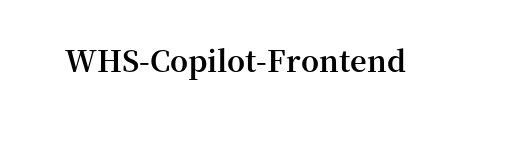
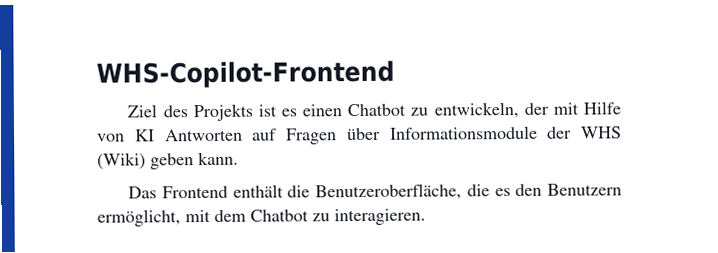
+ Ziel des Projekts ist es einen Chatbot zu entwickeln, der mit Hilfe von KI Antworten auf Fragen über Informationsmodule der WHS (Wiki) geben kann.
+ Das Frontend enthält die Benutzeroberfläche, die es den Benutzern ermöglicht, mit dem Chatbot zu interagieren.

